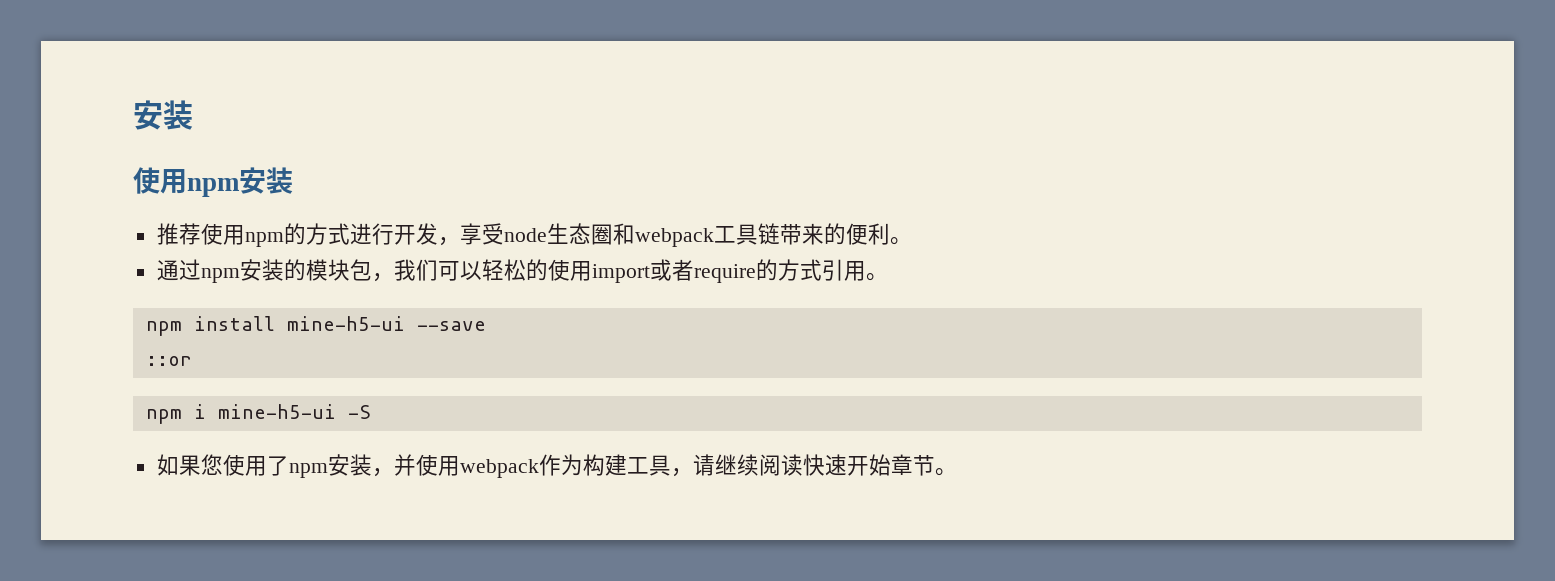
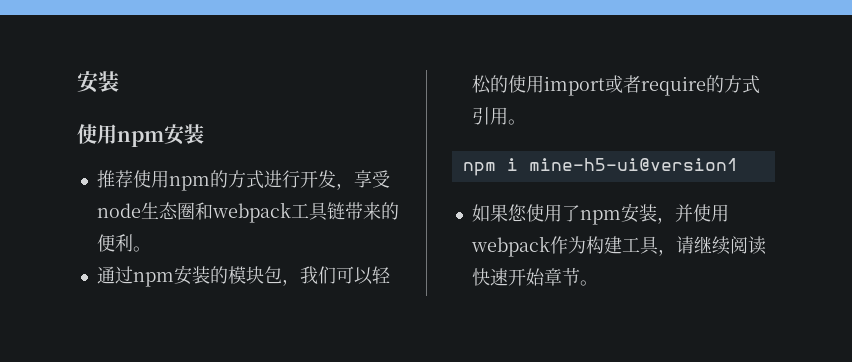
- npm install mine-h5-ui --save
- ::or
- npm i mine-h5-ui -S
+ npm i mine-h5-ui@version1

